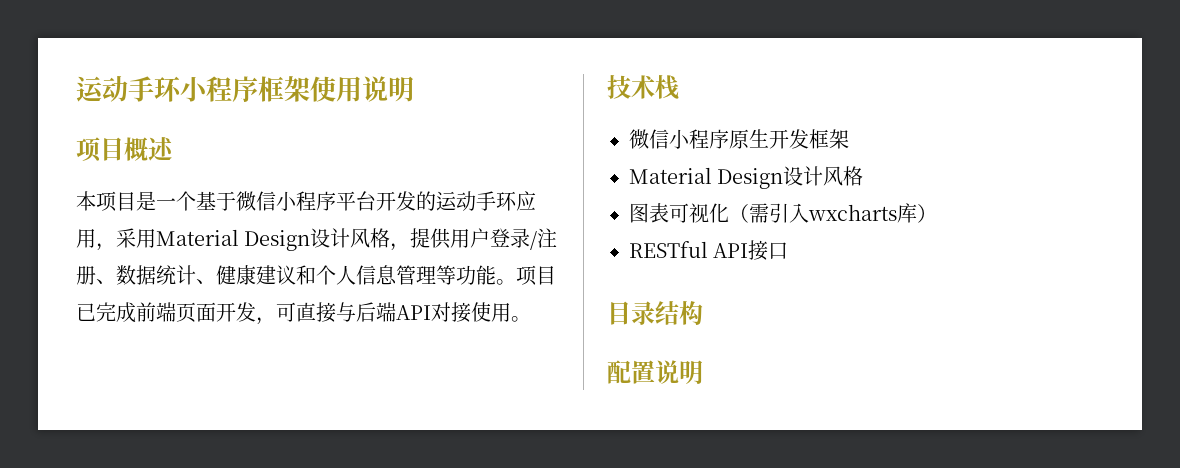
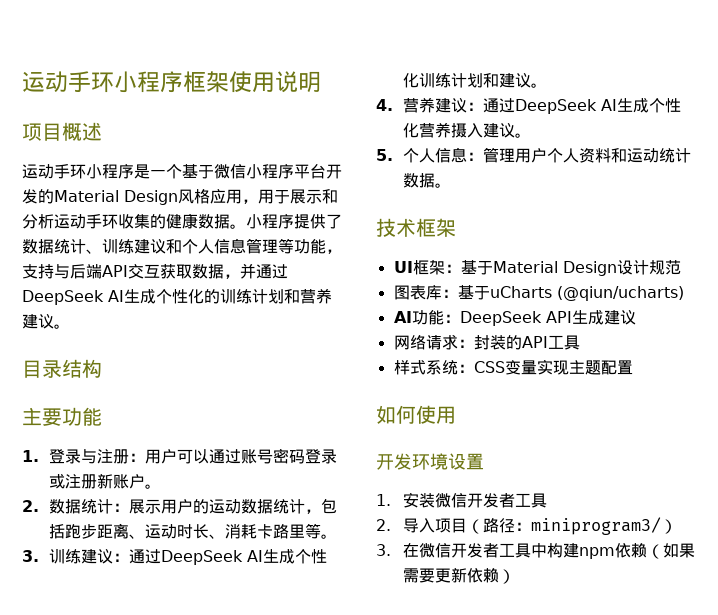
- 本项目是一个基于微信小程序平台开发的运动手环应用，采用Material Design设计风格，提供用户登录/注册、数据统计、健康建议和个人信息管理等功能。项目已完成前端页面开发，可直接与后端API对接使用。
- 技术栈
- 微信小程序原生开发框架
- Material Design设计风格
- 图表可视化（需引入wxcharts库）
- RESTful API接口
+ 运动手环小程序是一个基于微信小程序平台开发的Material Design风格应用，用于展示和分析运动手环收集的健康数据。小程序提供了数据统计、训练建议和个人信息管理等功能，支持与后端API交互获取数据，并通过DeepSeek AI生成个性化的训练计划和营养建议。
  目录结构
- 配置说明
+ 主要功能
+ 1.登录与注册：用户可以通过账号密码登录或注册新账户。
+ 2.数据统计：展示用户的运动数据统计，包括跑步距离、运动时长、消耗卡路里等。
+ 3.训练建议：通过DeepSeek AI生成个性化训练计划和建议。
+ 4.营养建议：通过DeepSeek AI生成个性化营养摄入建议。
+ 5.个人信息：管理用户个人资料和运动统计数据。
+ 技术框架
+ UI框架：基于Material Design设计规范
+ 图表库：基于uCharts (@qiun/ucharts)
+ AI功能：DeepSeek API生成建议
+ 网络请求：封装的API工具
+ 样式系统：CSS变量实现主题配置
+ 如何使用
+ 开发环境设置
+ 1.安装微信开发者工具
+ 2.导入项目（路径：miniprogram3/）
+ 3.在微信开发者工具中构建npm依赖（如果需要更新依赖）

